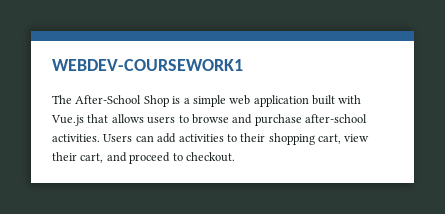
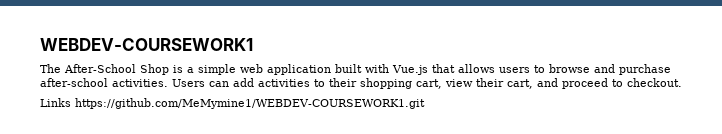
+ Links https://github.com/MeMymine1/WEBDEV-COURSEWORK1.git

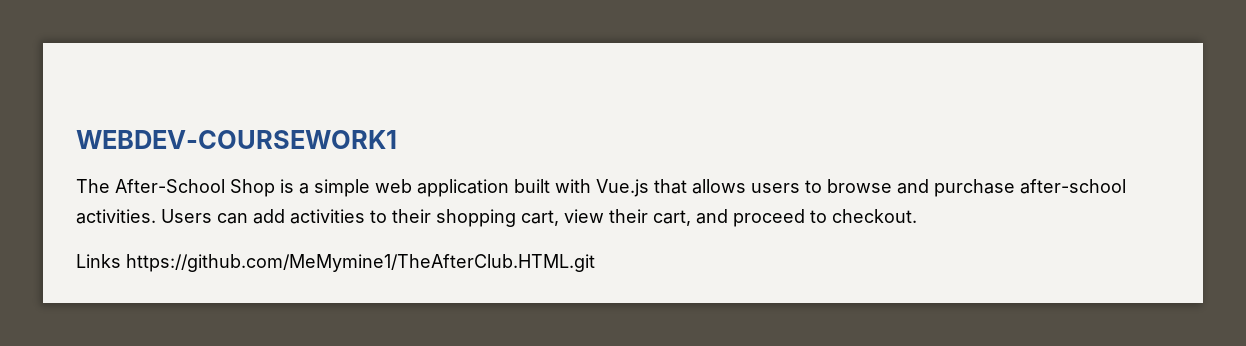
- Links https://github.com/MeMymine1/WEBDEV-COURSEWORK1.git
+ Links https://github.com/MeMymine1/TheAfterClub.HTML.git

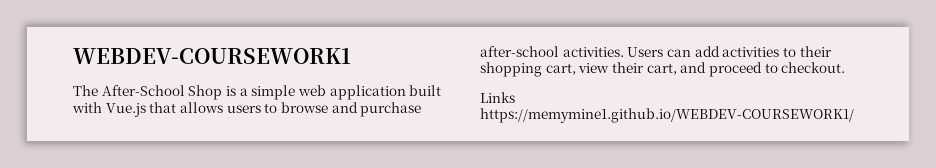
- Links https://github.com/MeMymine1/TheAfterClub.HTML.git
+ Links https://memymine1.github.io/WEBDEV-COURSEWORK1/

